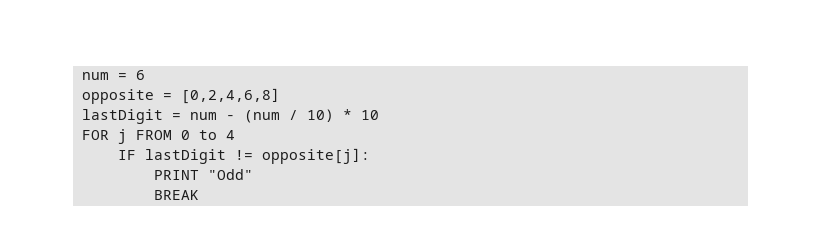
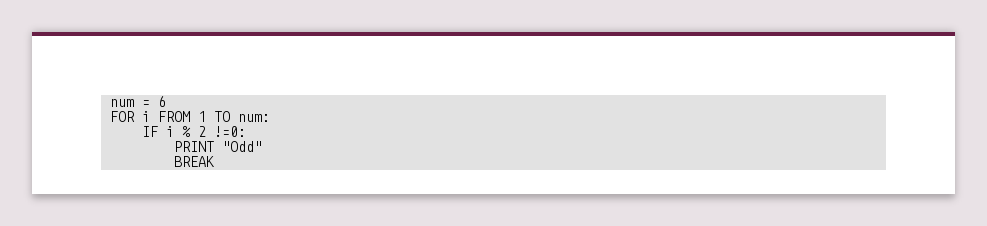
- opposite = [0,2,4,6,8]
- lastDigit = num - (num / 10) * 10
- FOR j FROM 0 to 4
- IF lastDigit != opposite[j]:
+ FOR i FROM 1 TO num:
+ IF i % 2 !=0:

